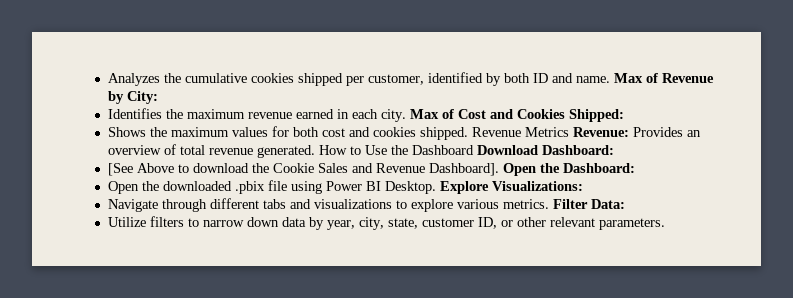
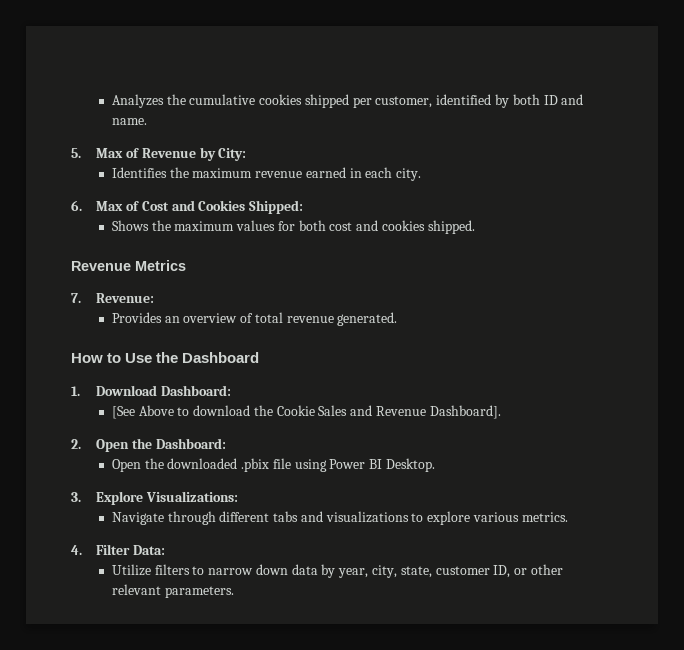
- Analyzes the cumulative cookies shipped per customer, identified by both ID and name. Max of Revenue by City:
+ Analyzes the cumulative cookies shipped per customer, identified by both ID and name.
+ 5. Max of Revenue by City:
- Identifies the maximum revenue earned in each city. Max of Cost and Cookies Shipped:
+ Identifies the maximum revenue earned in each city.
+ 6. Max of Cost and Cookies Shipped:
- Shows the maximum values for both cost and cookies shipped. Revenue Metrics Revenue: Provides an overview of total revenue generated. How to Use the Dashboard Download Dashboard:
+ Shows the maximum values for both cost and cookies shipped.
+ Revenue Metrics
+ 7. Revenue:
+ Provides an overview of total revenue generated.
+ How to Use the Dashboard
+ 1. Download Dashboard:
- [See Above to download the Cookie Sales and Revenue Dashboard]. Open the Dashboard:
+ [See Above to download the Cookie Sales and Revenue Dashboard].
+ 2. Open the Dashboard:
- Open the downloaded .pbix file using Power BI Desktop. Explore Visualizations:
+ Open the downloaded .pbix file using Power BI Desktop.
+ 3. Explore Visualizations:
- Navigate through different tabs and visualizations to explore various metrics. Filter Data:
+ Navigate through different tabs and visualizations to explore various metrics.
+ 4. Filter Data:

